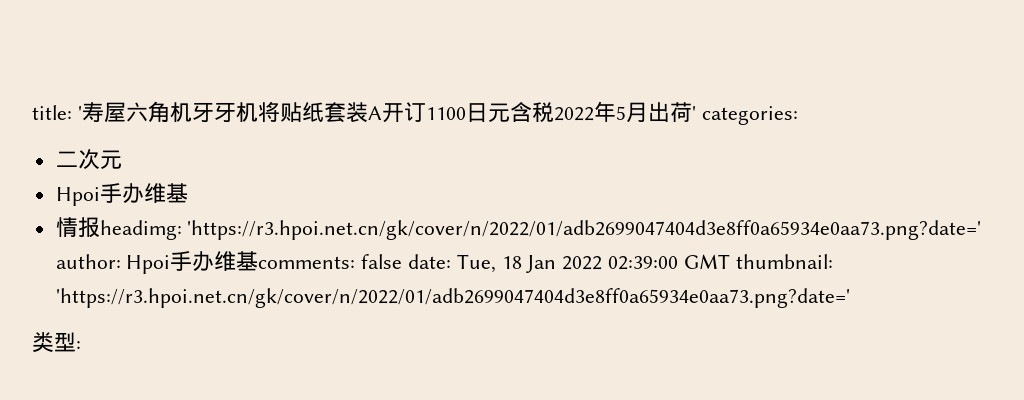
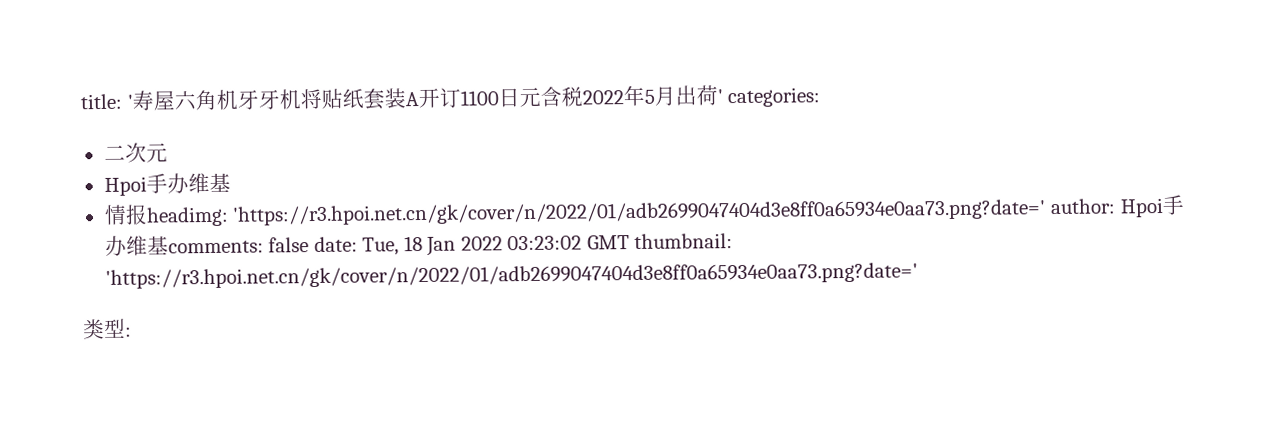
- 情报headimg: 'https://r3.hpoi.net.cn/gk/cover/n/2022/01/adb2699047404d3e8ff0a65934e0aa73.png?date=' author: Hpoi手办维基comments: false date: Tue, 18 Jan 2022 02:39:00 GMT thumbnail: 'https://r3.hpoi.net.cn/gk/cover/n/2022/01/adb2699047404d3e8ff0a65934e0aa73.png?date='
+ 情报headimg: 'https://r3.hpoi.net.cn/gk/cover/n/2022/01/adb2699047404d3e8ff0a65934e0aa73.png?date=' author: Hpoi手办维基comments: false date: Tue, 18 Jan 2022 03:23:02 GMT thumbnail: 'https://r3.hpoi.net.cn/gk/cover/n/2022/01/adb2699047404d3e8ff0a65934e0aa73.png?date='

